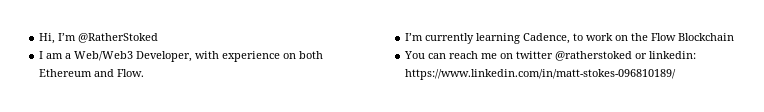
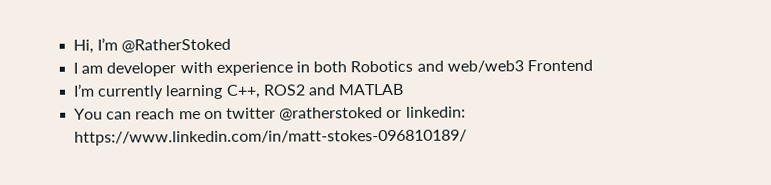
- I am a Web/Web3 Developer, with experience on both Ethereum and Flow.
- I’m currently learning Cadence, to work on the Flow Blockchain
+ I am developer with experience in both Robotics and web/web3 Frontend
+ I’m currently learning C++, ROS2 and MATLAB

